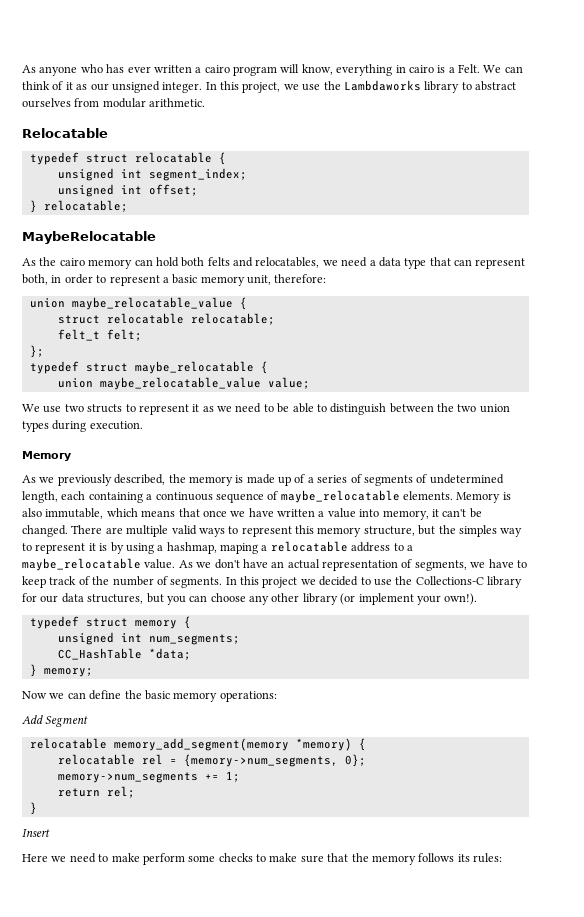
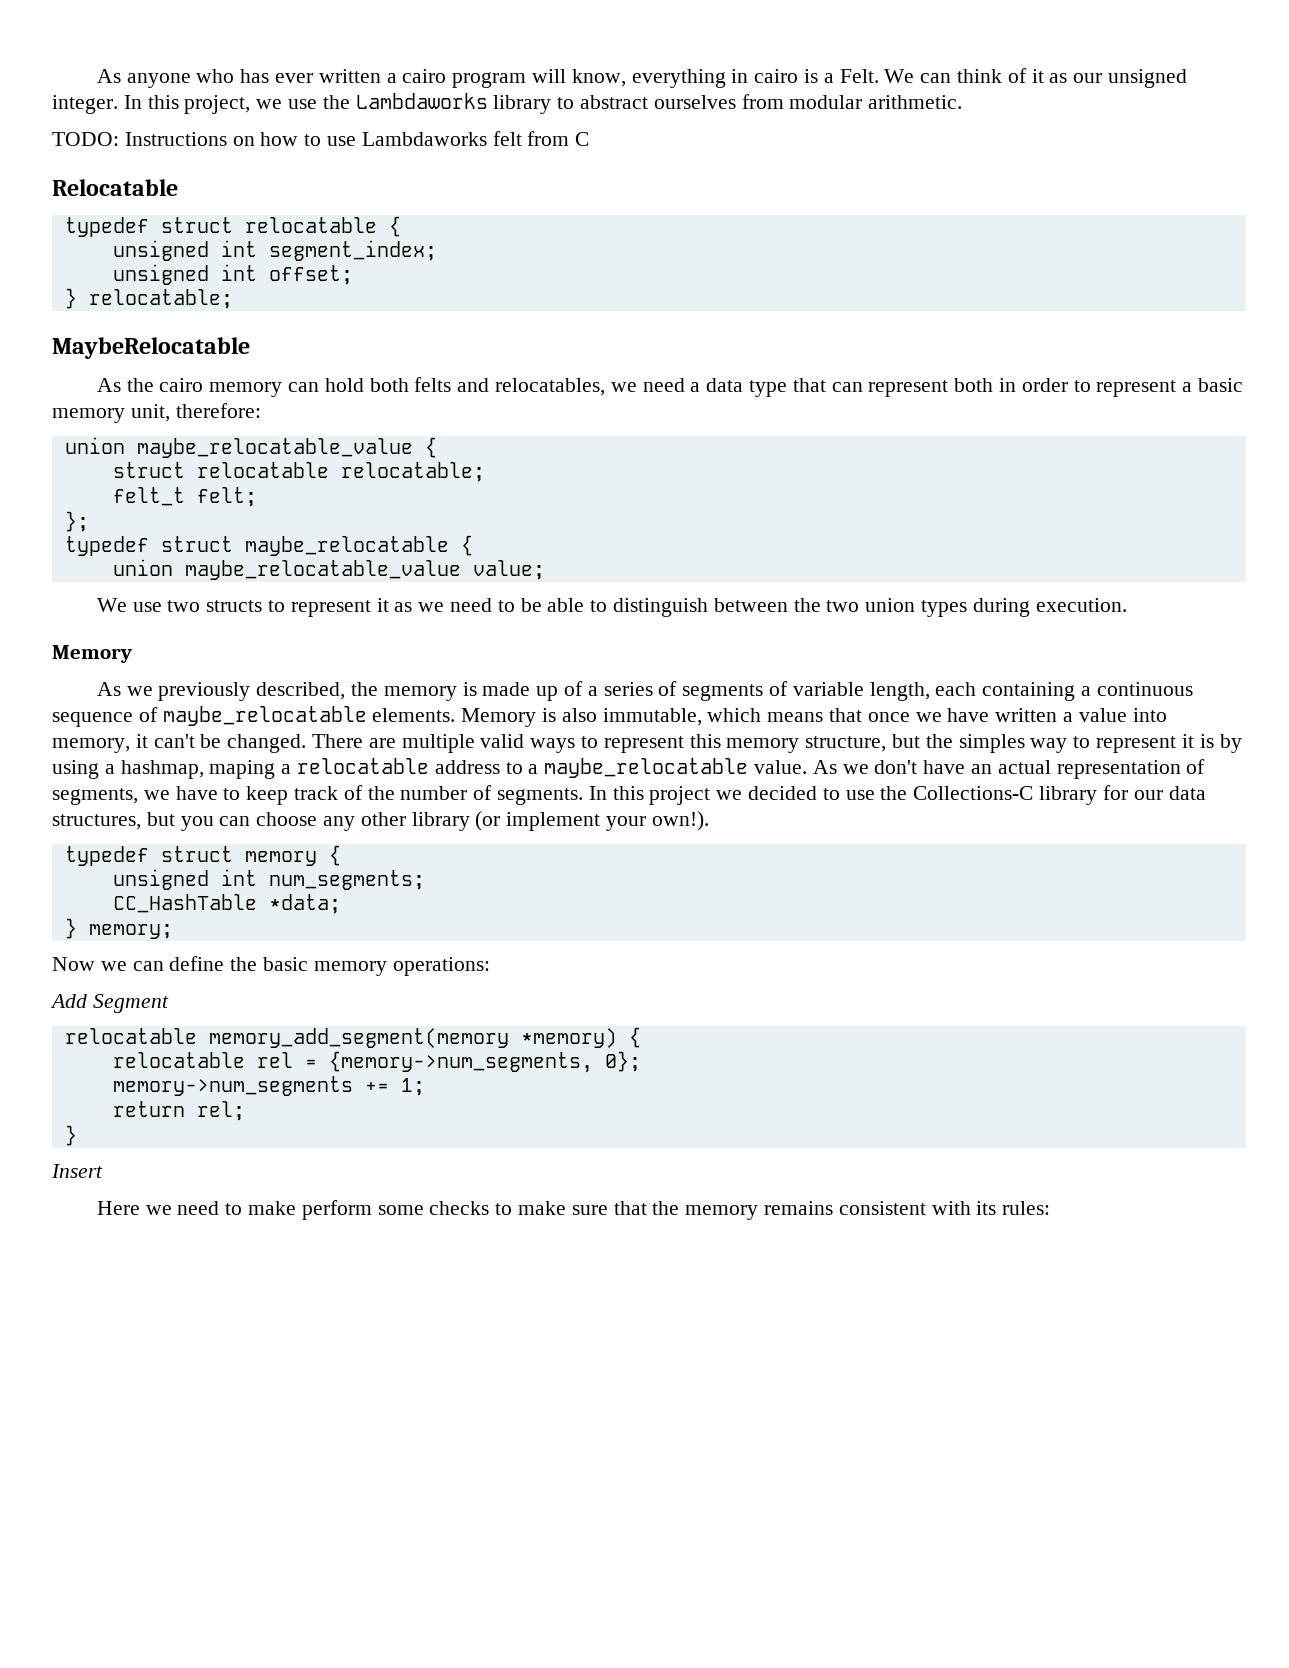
+ TODO: Instructions on how to use Lambdaworks felt from C
- As the cairo memory can hold both felts and relocatables, we need a data type that can represent both, in order to represent a basic memory unit, therefore:
+ As the cairo memory can hold both felts and relocatables, we need a data type that can represent both in order to represent a basic memory unit, therefore:
- As we previously described, the memory is made up of a series of segments of undetermined length, each containing a continuous sequence of maybe_relocatable elements.
+ As we previously described, the memory is made up of a series of segments of variable length, each containing a continuous sequence of maybe_relocatable elements.
- Here we need to make perform some checks to make sure that the memory follows its rules:
+ Here we need to make perform some checks to make sure that the memory remains consistent with its rules:

